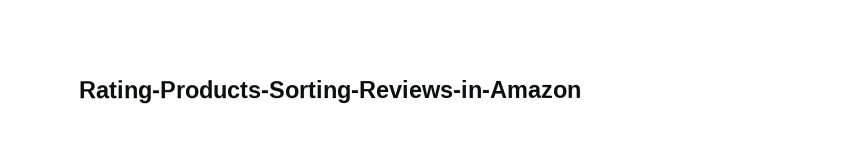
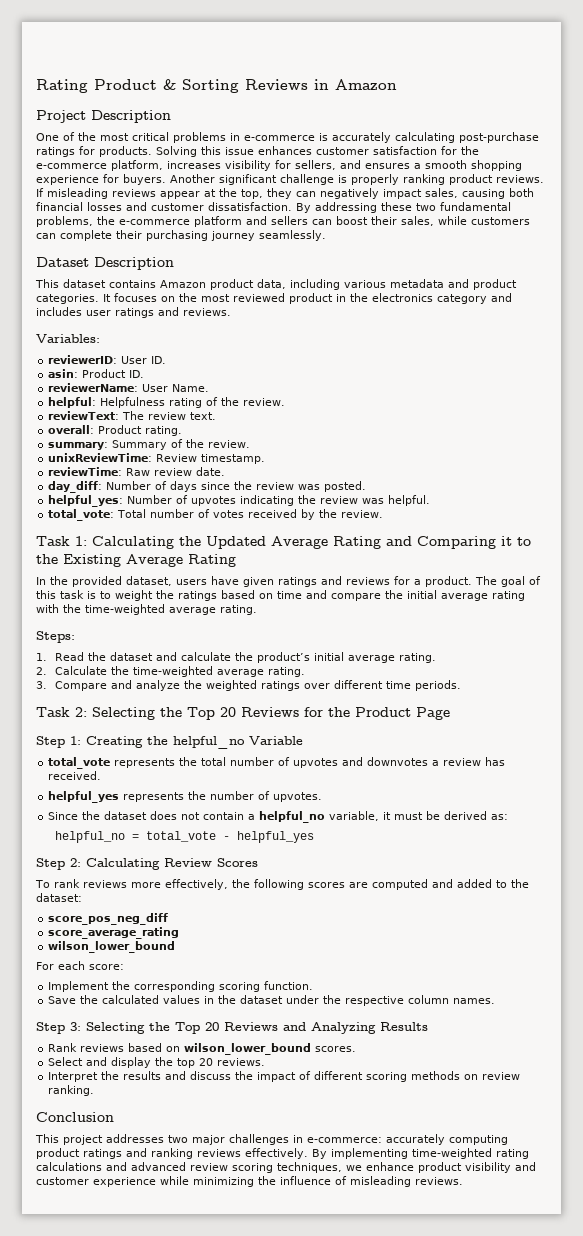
- Rating-Products-Sorting-Reviews-in-Amazon
+ Rating Product & Sorting Reviews in Amazon
+ Project Description
+ One of the most critical problems in e-commerce is accurately calculating post-purchase ratings for products. Solving this issue enhances customer satisfaction for the e-commerce platform, increases visibility for sellers, and ensures a smooth shopping experience for buyers. Another significant challenge is properly ranking product reviews. If misleading reviews appear at the top, they can negatively impact sales, causing both financial losses and customer dissatisfaction. By addressing these two fundamental problems, the e-commerce platform and sellers can boost their sales, while customers can complete their purchasing journey seamlessly.
+ Dataset Description
+ This dataset contains Amazon product data, including various metadata and product categories. It focuses on the most reviewed product in the electronics category and includes user ratings and reviews.
+ Variables:
+ reviewerID: User ID.
+ asin: Product ID.
+ reviewerName: User Name.
+ helpful: Helpfulness rating of the review.
+ reviewText: The review text.
+ overall: Product rating.
+ summary: Summary of the review.
+ unixReviewTime: Review timestamp.
+ reviewTime: Raw review date.
+ day_diff: Number of days since the review was posted.
+ helpful_yes: Number of upvotes indicating the review was helpful.
+ total_vote: Total number of votes received by the review.
+ Task 1: Calculating the Updated Average Rating and Comparing it to the Existing Average Rating
+ In the provided dataset, users have given ratings and reviews for a product. The goal of this task is to weight the ratings based on time and compare the initial average rating with the time-weighted average rating.
+ Steps:
+ 1. Read the dataset and calculate the product’s initial average rating.
+ 2. Calculate the time-weighted average rating.
+ 3. Compare and analyze the weighted ratings over different time periods.
+ Task 2: Selecting the Top 20 Reviews for the Product Page
+ Step 1: Creating the helpful_no Variable
+ total_vote represents the total number of upvotes and downvotes a review has received.
+ helpful_yes represents the number of upvotes.
+ Since the dataset does not contain a helpful_no variable, it must be derived as:
+ helpful_no = total_vote - helpful_yes
+ Step 2: Calculating Review Scores
+ To rank reviews more effectively, the following scores are computed and added to the dataset:
+ score_pos_neg_diff
+ score_average_rating
+ wilson_lower_bound
+ For each score:
+ Implement the corresponding scoring function.
+ Save the calculated values in the dataset under the respective column names.
+ Step 3: Selecting the Top 20 Reviews and Analyzing Results
+ Rank reviews based on wilson_lower_bound scores.
+ Select and display the top 20 reviews.
+ Interpret the results and discuss the impact of different scoring methods on review ranking.
+ Conclusion
+ This project addresses two major challenges in e-commerce: accurately computing product ratings and ranking reviews effectively. By implementing time-weighted rating calculations and advanced review scoring techniques, we enhance product visibility and customer experience while minimizing the influence of misleading reviews.

